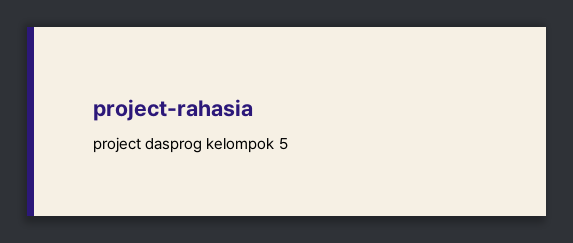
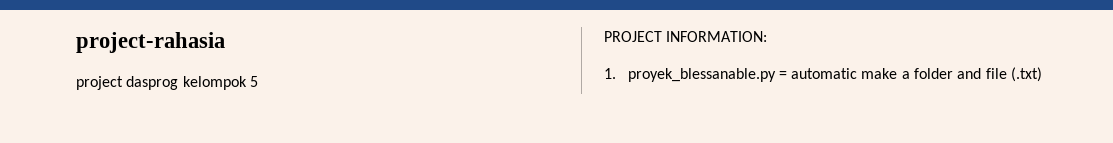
+ PROJECT INFORMATION:
+ 1. proyek_blessanable.py = automatic make a folder and file (.txt)

